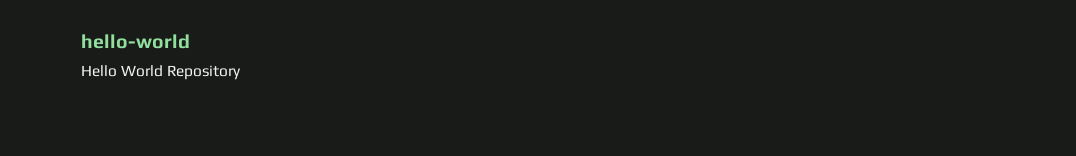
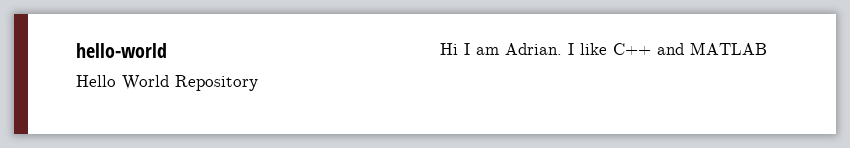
+ Hi I am Adrian. I like C++ and MATLAB

